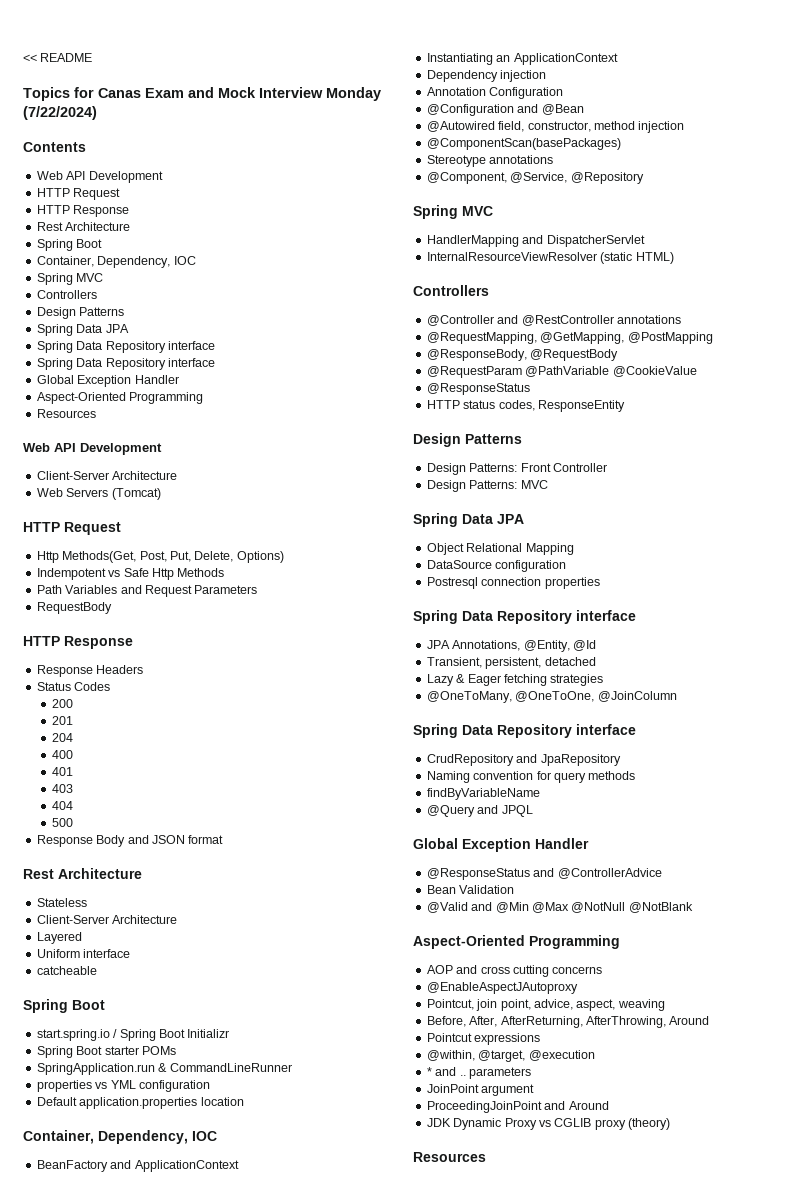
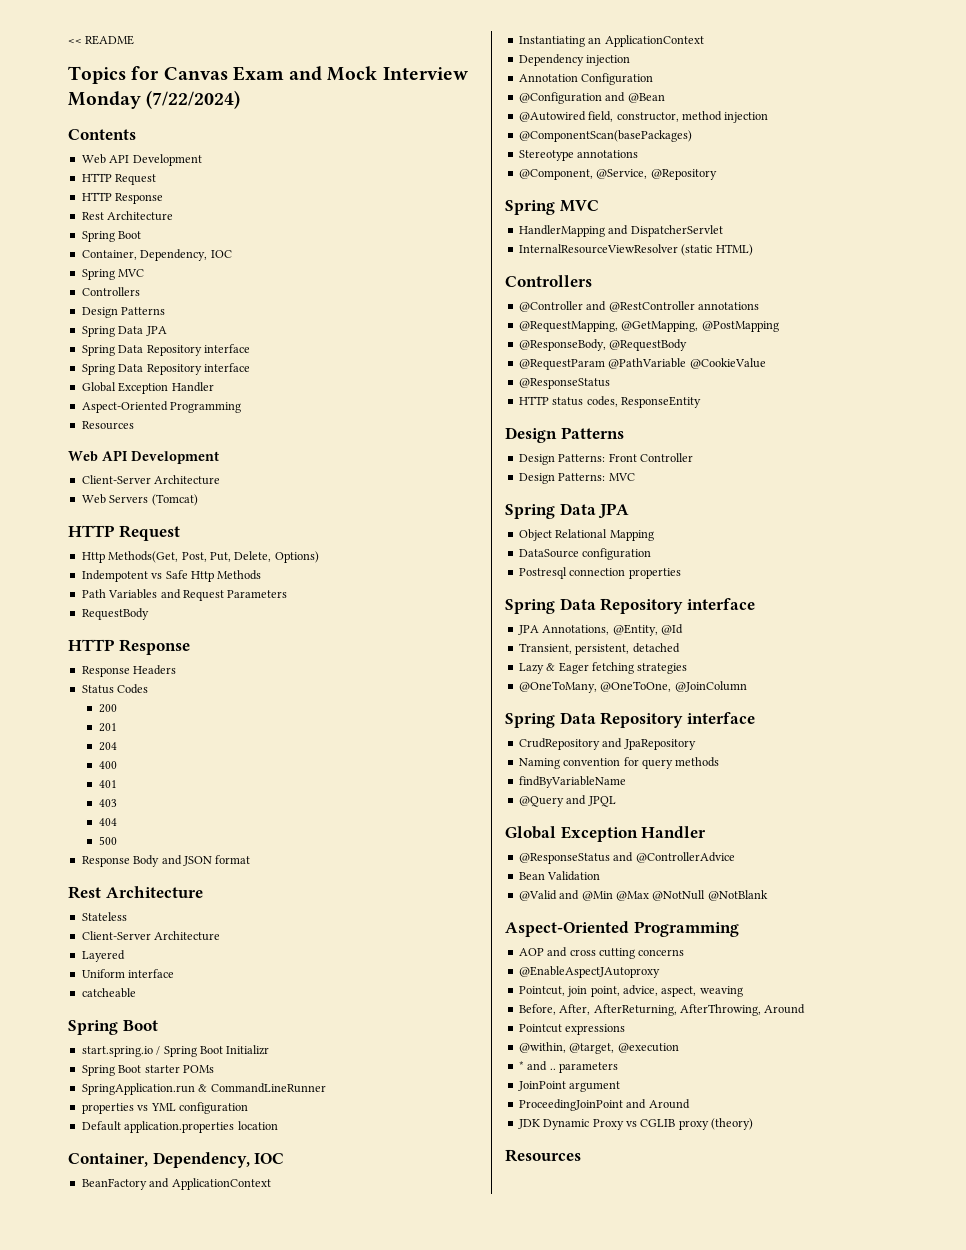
- Topics for Canas Exam and Mock Interview Monday (7/22/2024)
+ Topics for Canvas Exam and Mock Interview Monday (7/22/2024)

